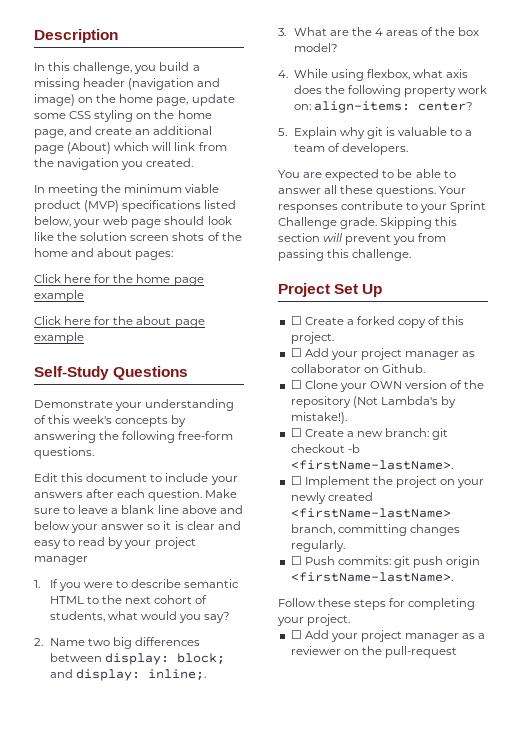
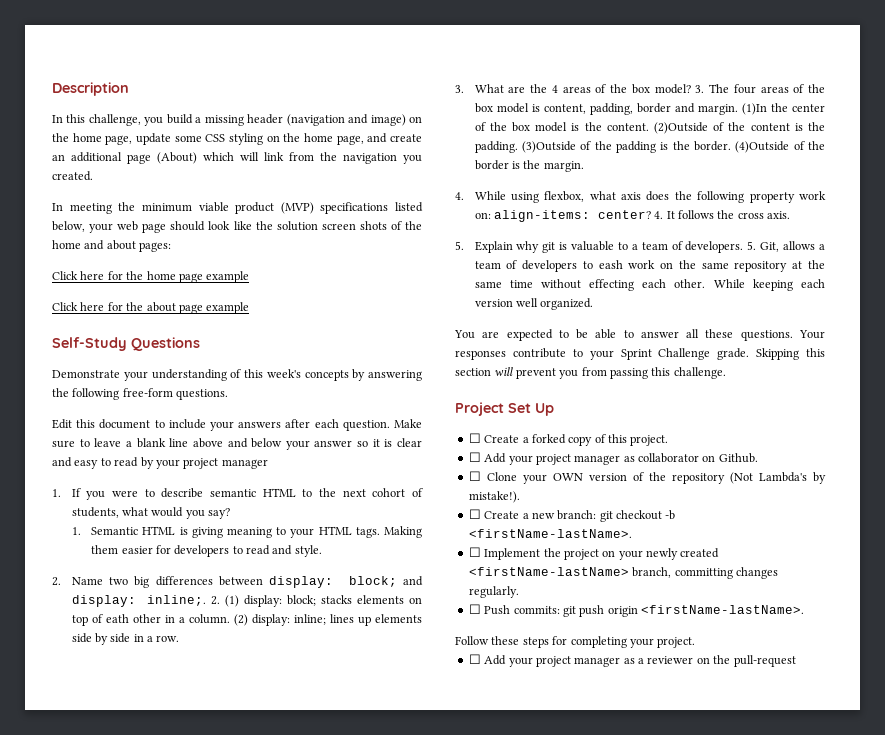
+ 1. Semantic HTML is giving meaning to your HTML tags. Making them easier for developers to read and style.
+ 2. (1) display: block; stacks elements on top of eath other in a column. (2) display: inline; lines up elements side by side in a row.
+ 3. The four areas of the box model is content, padding, border and margin. (1)In the center of the box model is the content. (2)Outside of the content is the padding. (3)Outside of the padding is the border. (4)Outside of the border is the margin.
+ 4. It follows the cross axis.
+ 5. Git, allows a team of developers to eash work on the same repository at the same time without effecting each other. While keeping each version well organized.

